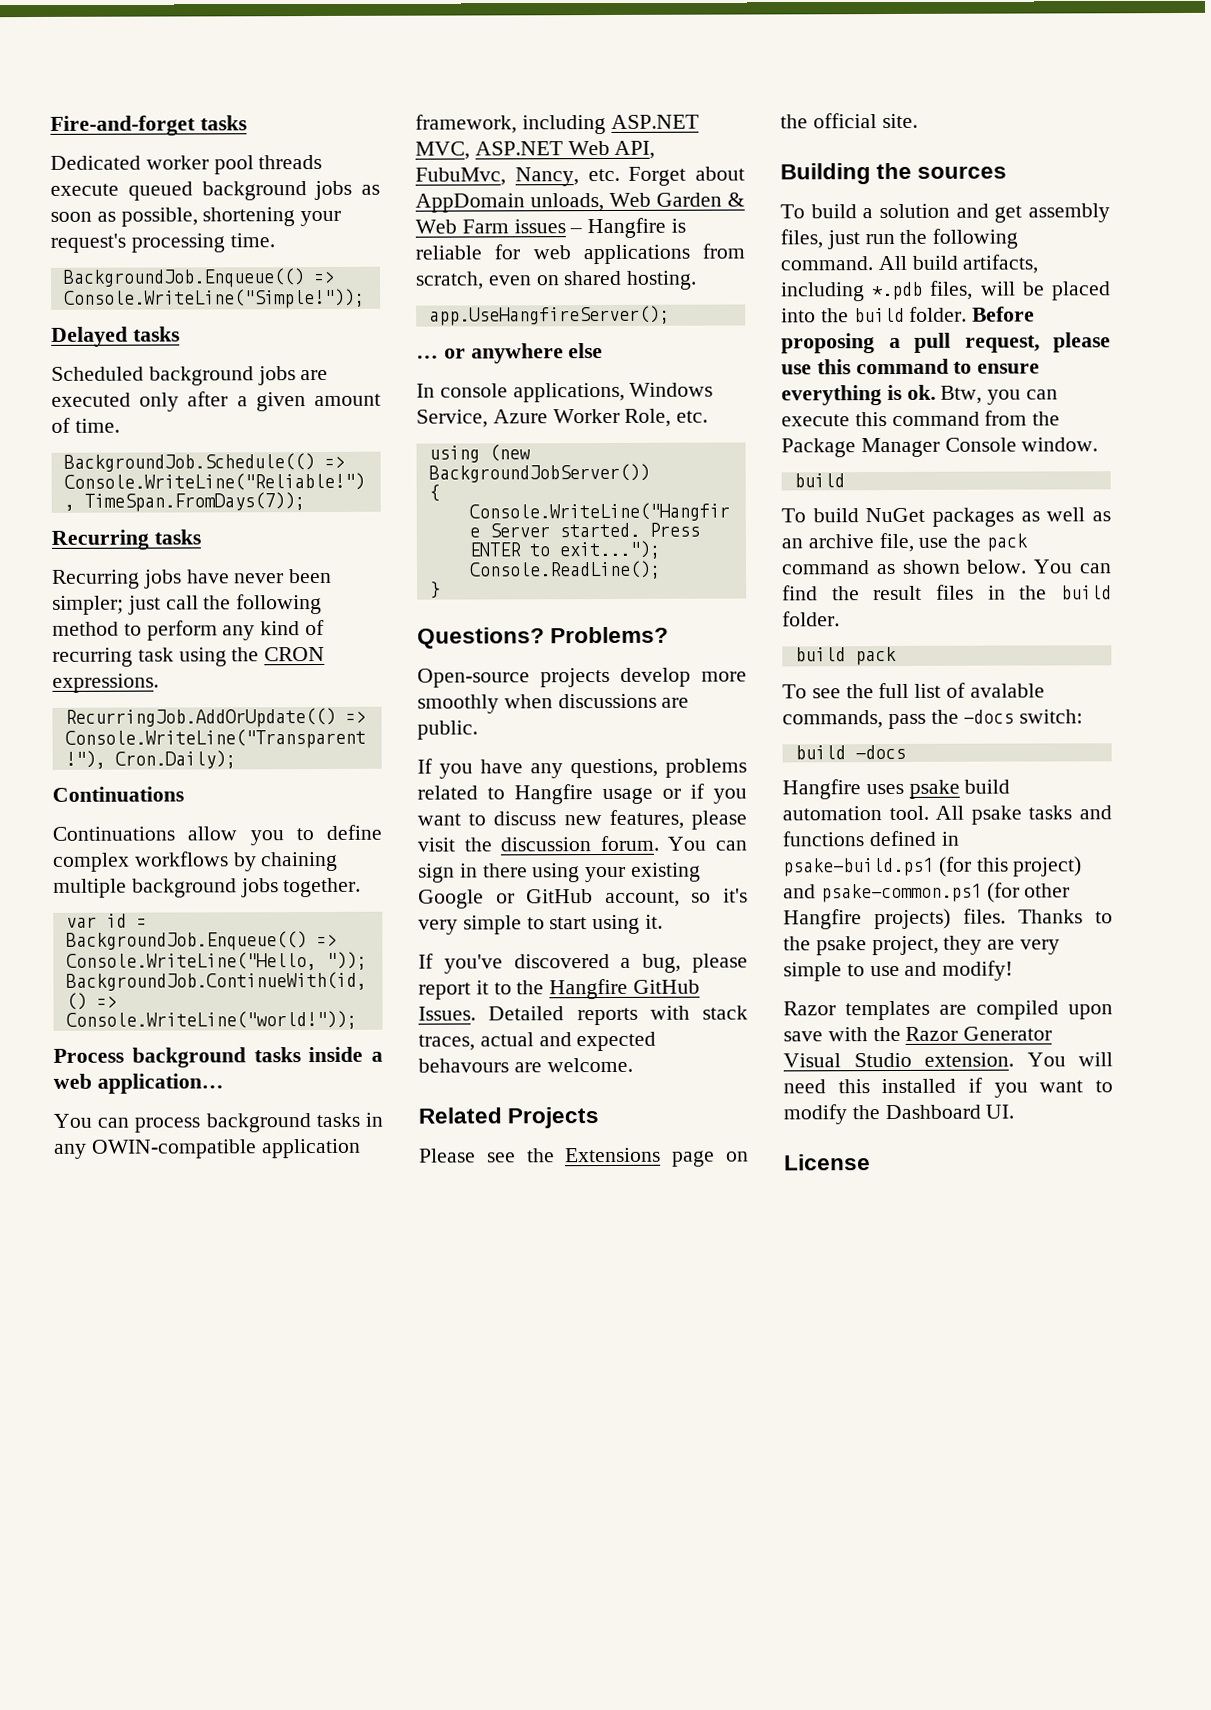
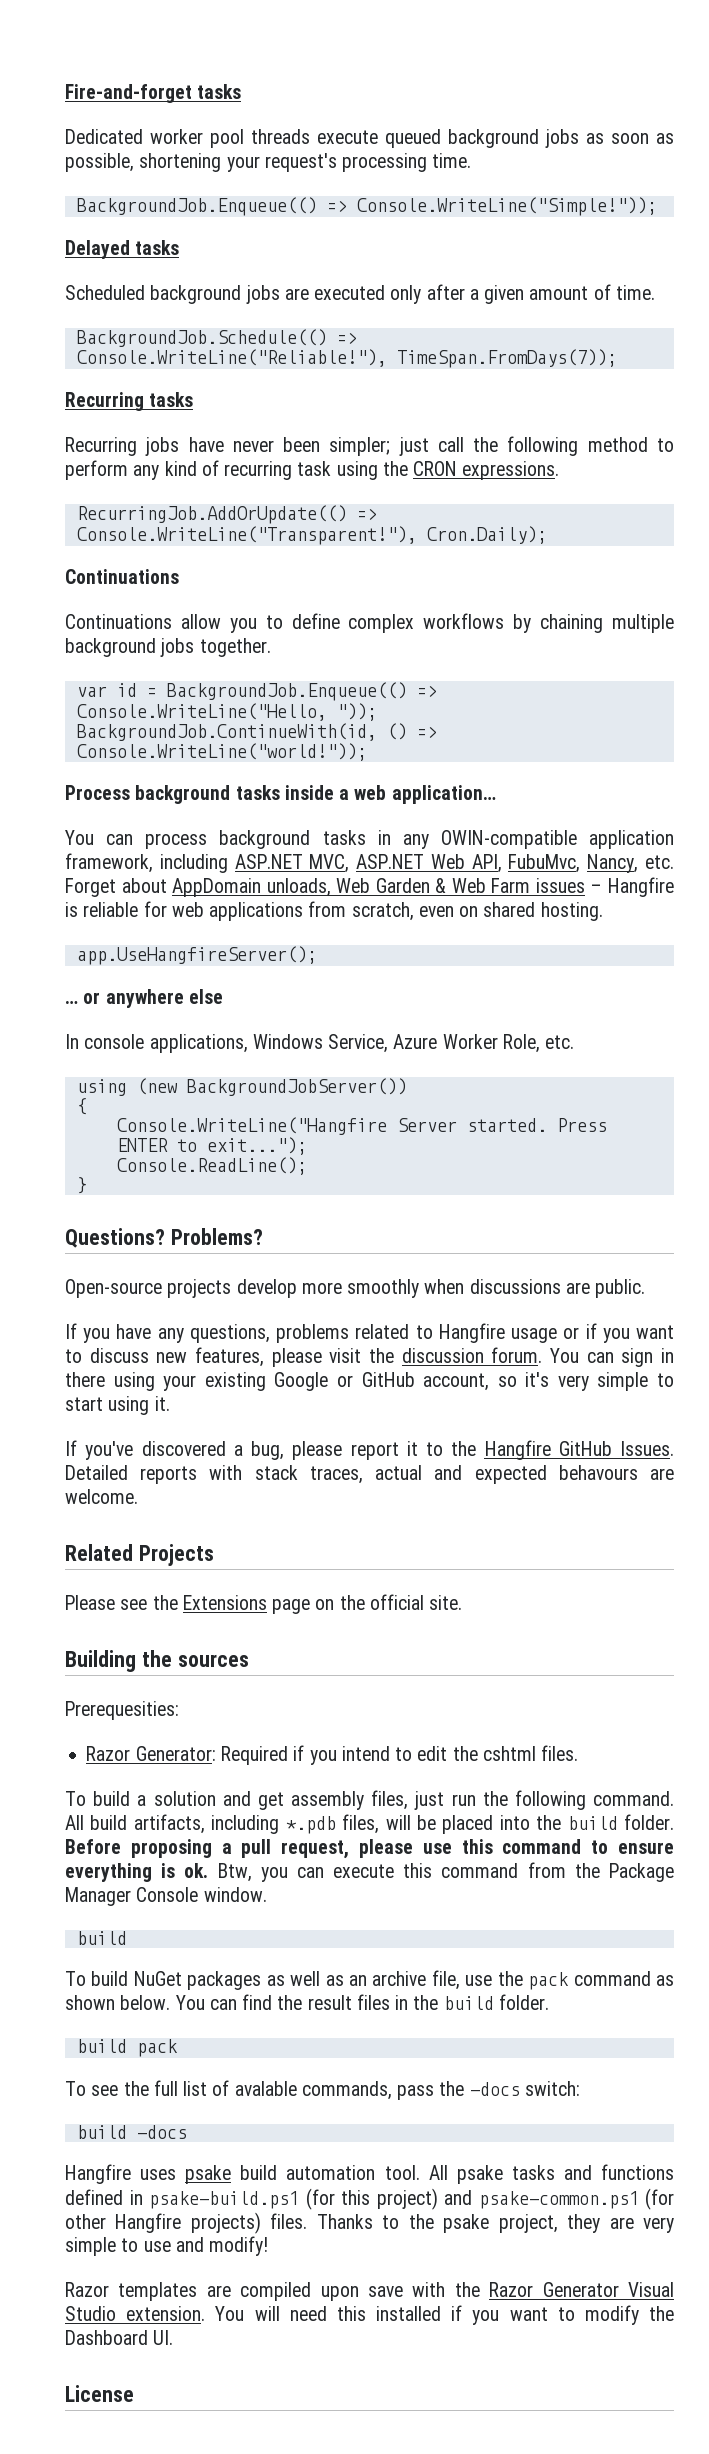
+ Prerequesities:
+ Razor Generator: Required if you intend to edit the cshtml files.

